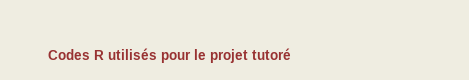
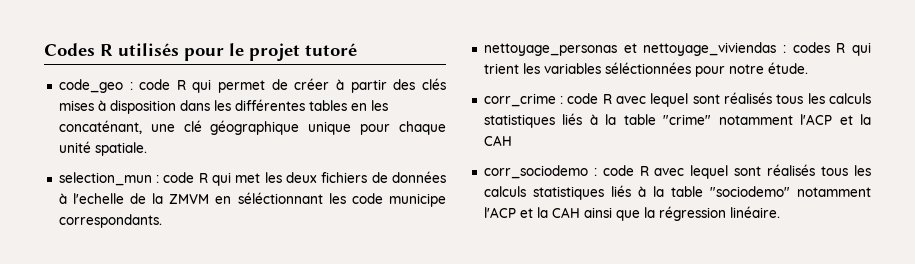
+ code_geo : code R qui permet de créer à partir des clés mises à disposition dans les différentes tables en les concaténant, une clé géographique unique pour chaque unité spatiale.
+ selection_mun : code R qui met les deux fichiers de données à l'echelle de la ZMVM en séléctionnant les code municipe correspondants.
+ nettoyage_personas et nettoyage_viviendas : codes R qui trient les variables séléctionnées pour notre étude.
+ corr_crime : code R avec lequel sont réalisés tous les calculs statistiques liés à la table "crime" notamment l'ACP et la CAH
+ corr_sociodemo : code R avec lequel sont réalisés tous les calculs statistiques liés à la table "sociodemo" notamment l'ACP et la CAH ainsi que la régression linéaire.

